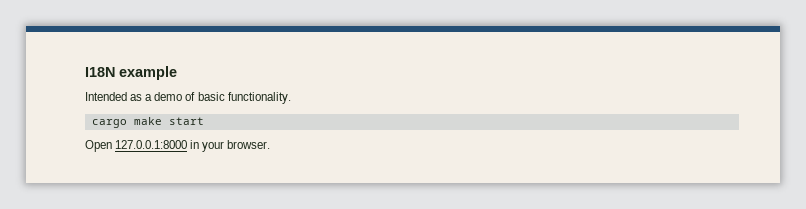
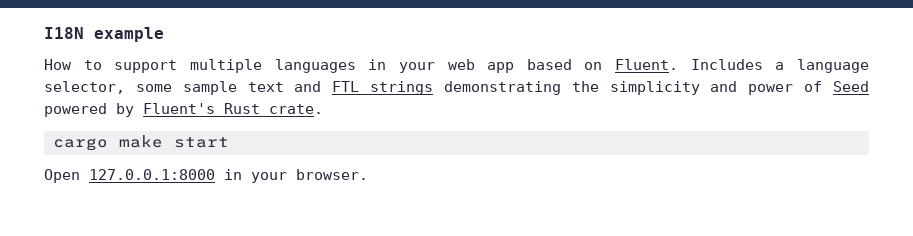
- Intended as a demo of basic functionality.
+ How to support multiple languages in your web app based on Fluent. Includes a language selector, some sample text and FTL strings demonstrating the simplicity and power of Seed powered by Fluent's Rust crate.

